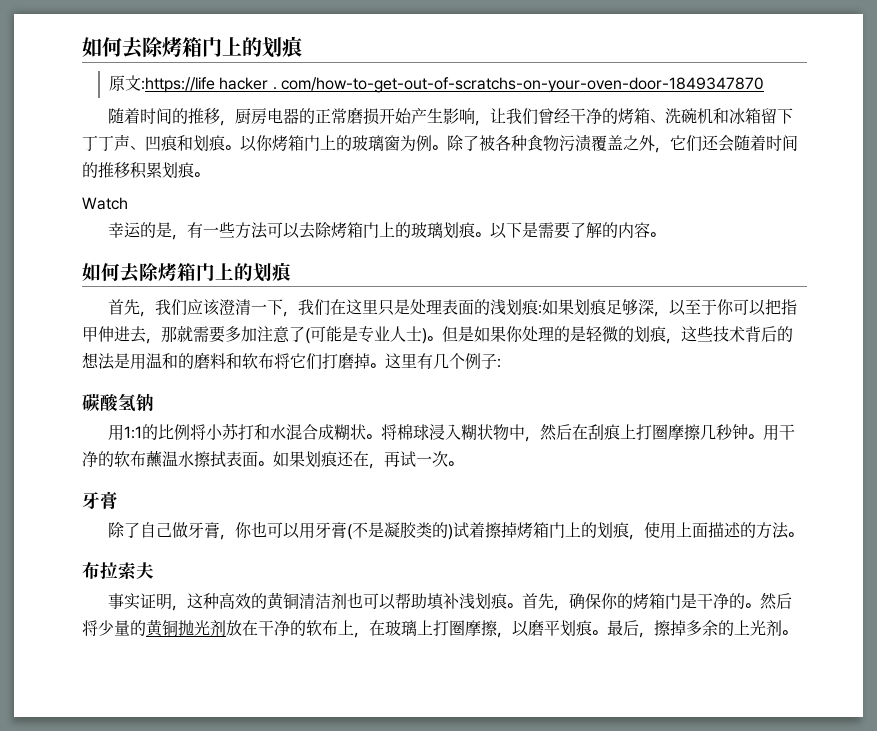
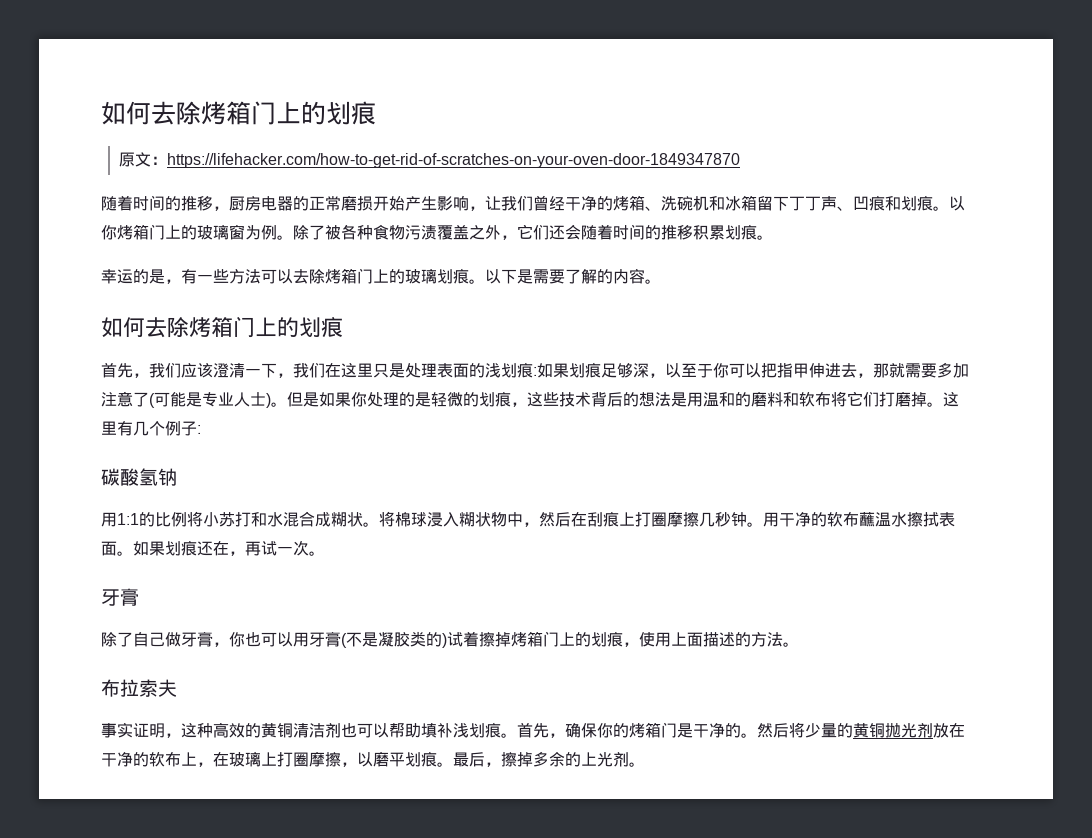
- 原文:https://life hacker . com/how-to-get-out-of-scratchs-on-your-oven-door-1849347870
+ 原文：https://lifehacker.com/how-to-get-rid-of-scratches-on-your-oven-door-1849347870
- Watch

